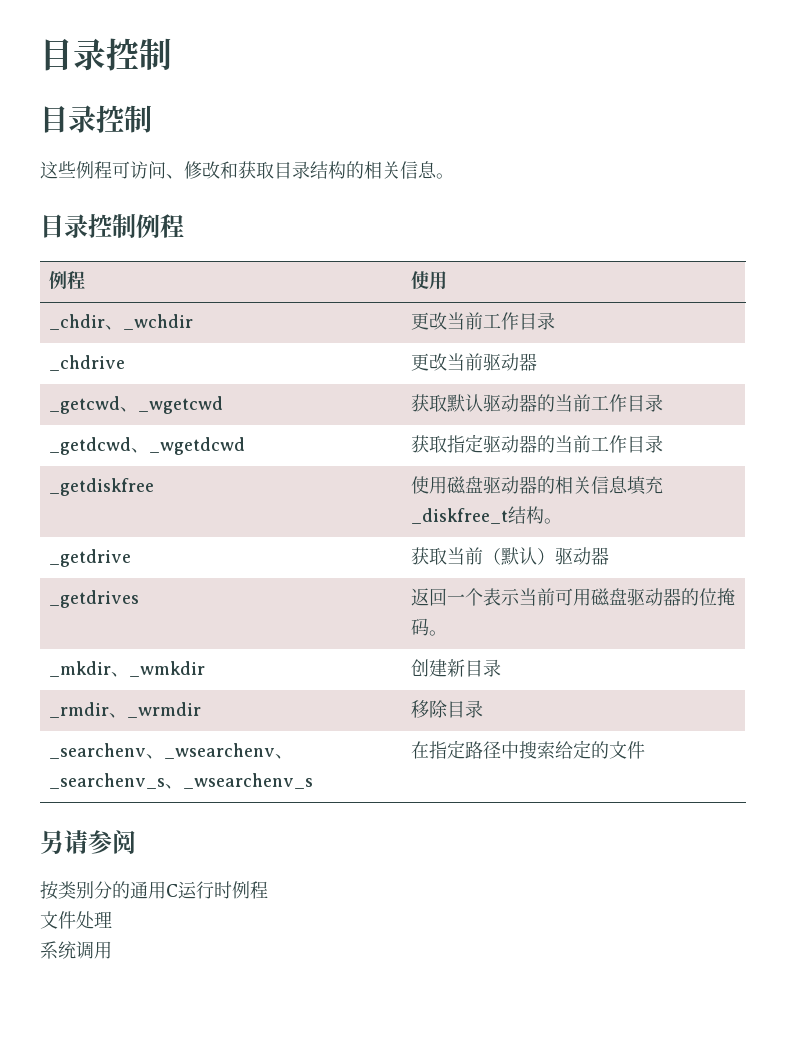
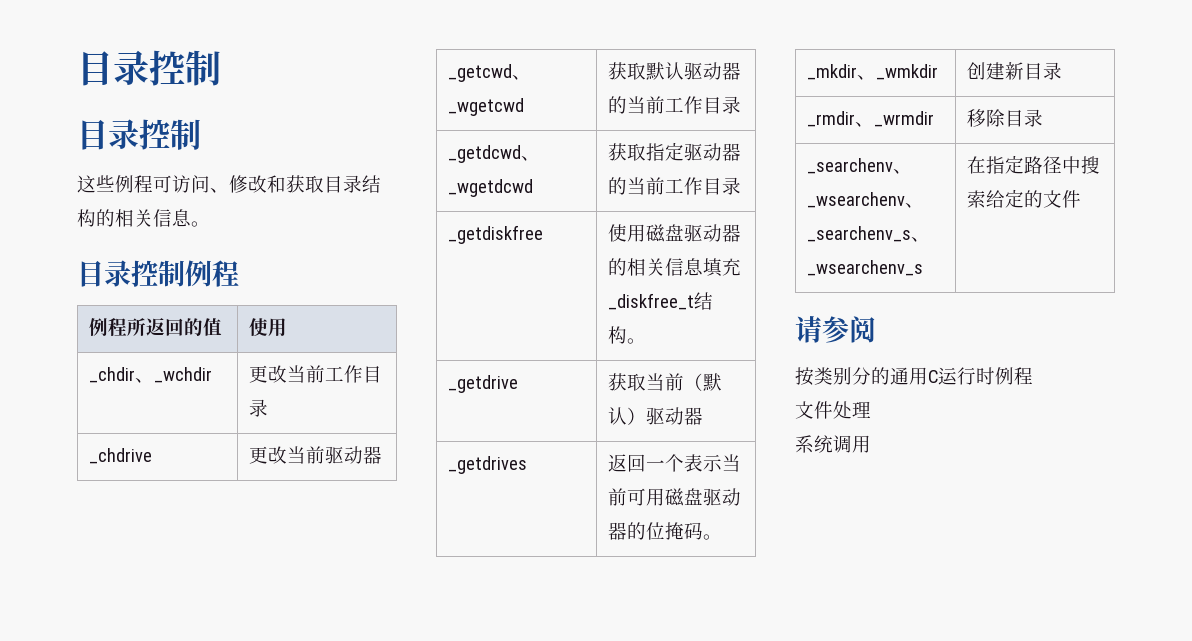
- 例程 | 使用
+ 例程所返回的值 | 使用
- 另请参阅
+ 请参阅

